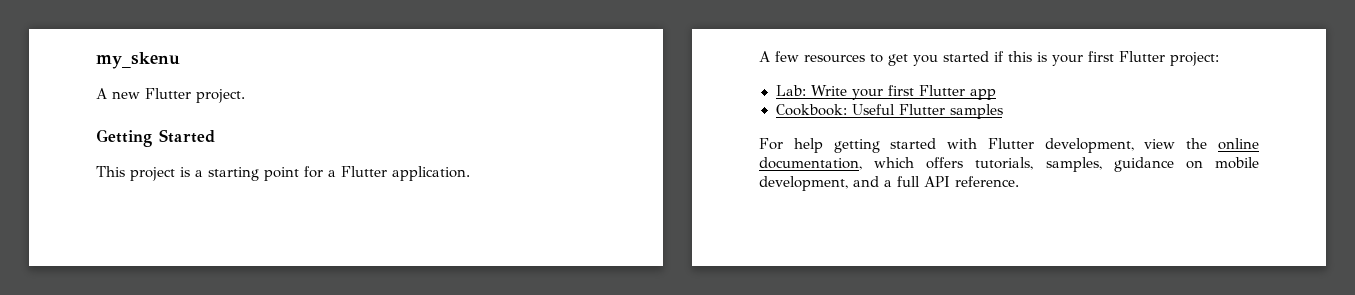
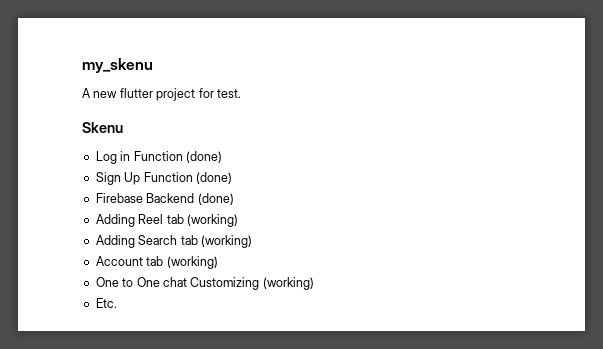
- A new Flutter project.
- Getting Started
- This project is a starting point for a Flutter application.
- A few resources to get you started if this is your first Flutter project:
- Lab: Write your first Flutter app
- Cookbook: Useful Flutter samples
- For help getting started with Flutter development, view the online documentation, which offers tutorials, samples, guidance on mobile development, and a full API reference.
+ A new flutter project for test.
+ Skenu
+ Log in Function (done)
+ Sign Up Function (done)
+ Firebase Backend (done)
+ Adding Reel tab (working)
+ Adding Search tab (working)
+ Account tab (working)
+ One to One chat Customizing (working)
+ Etc.

